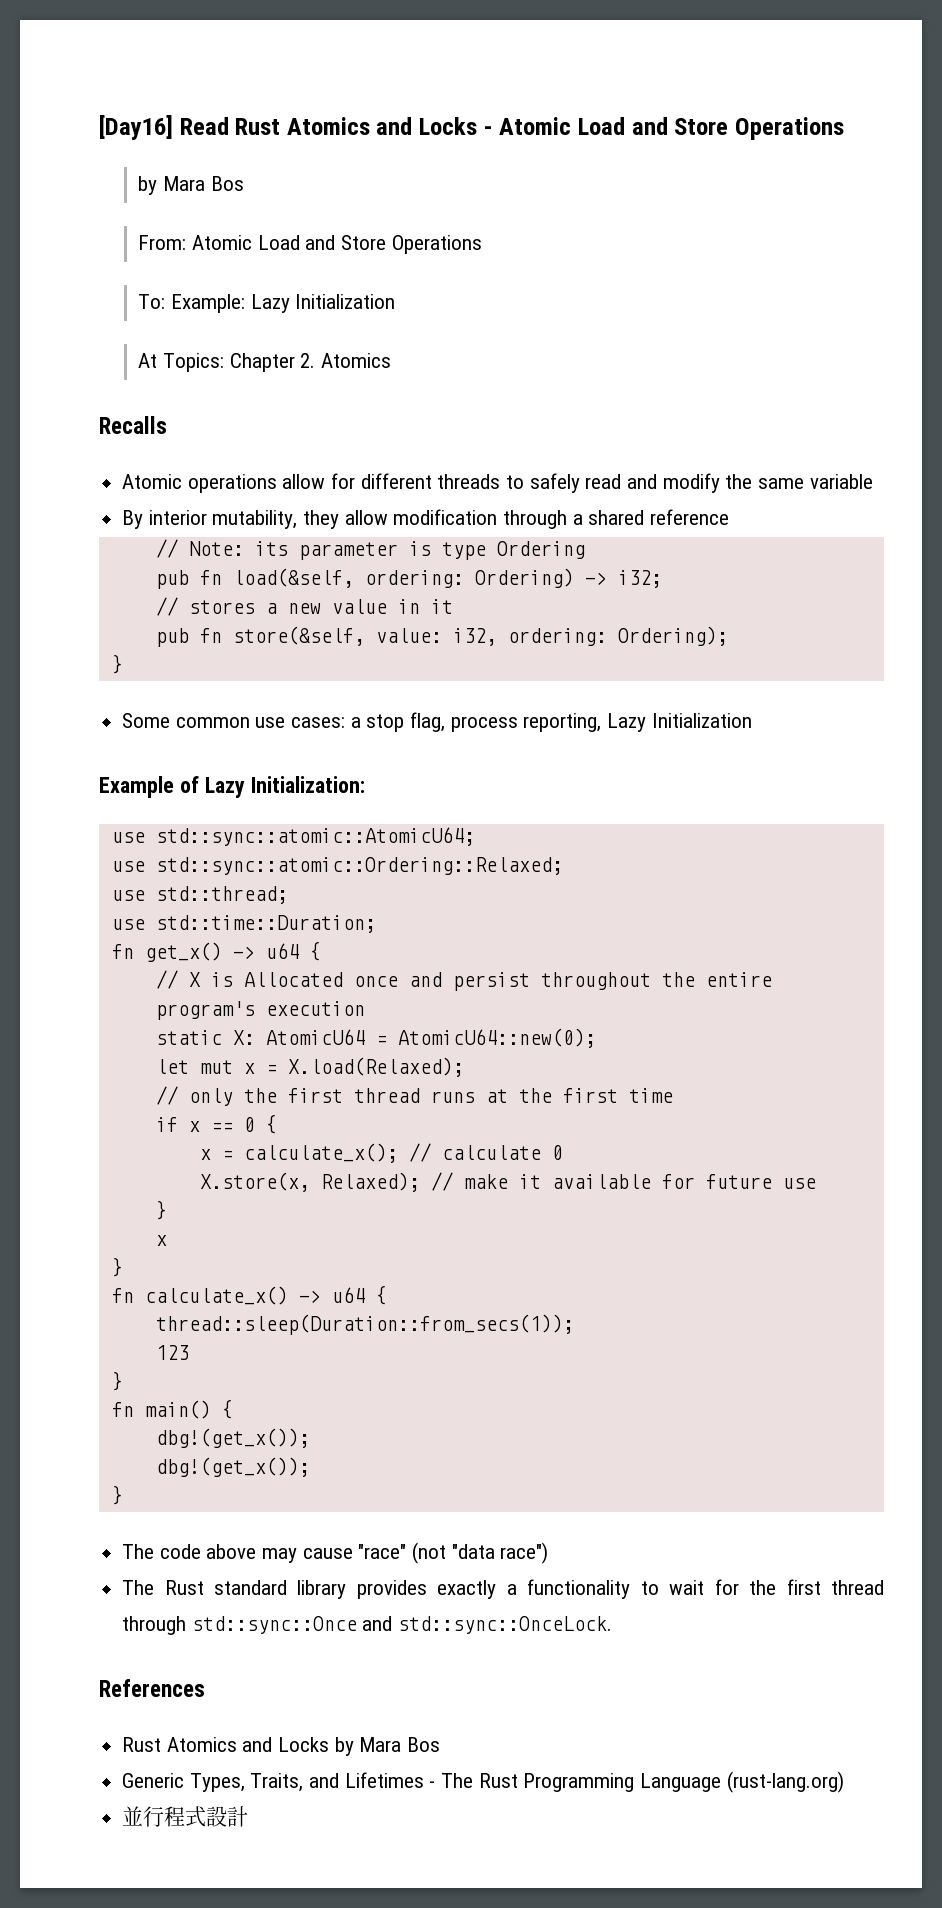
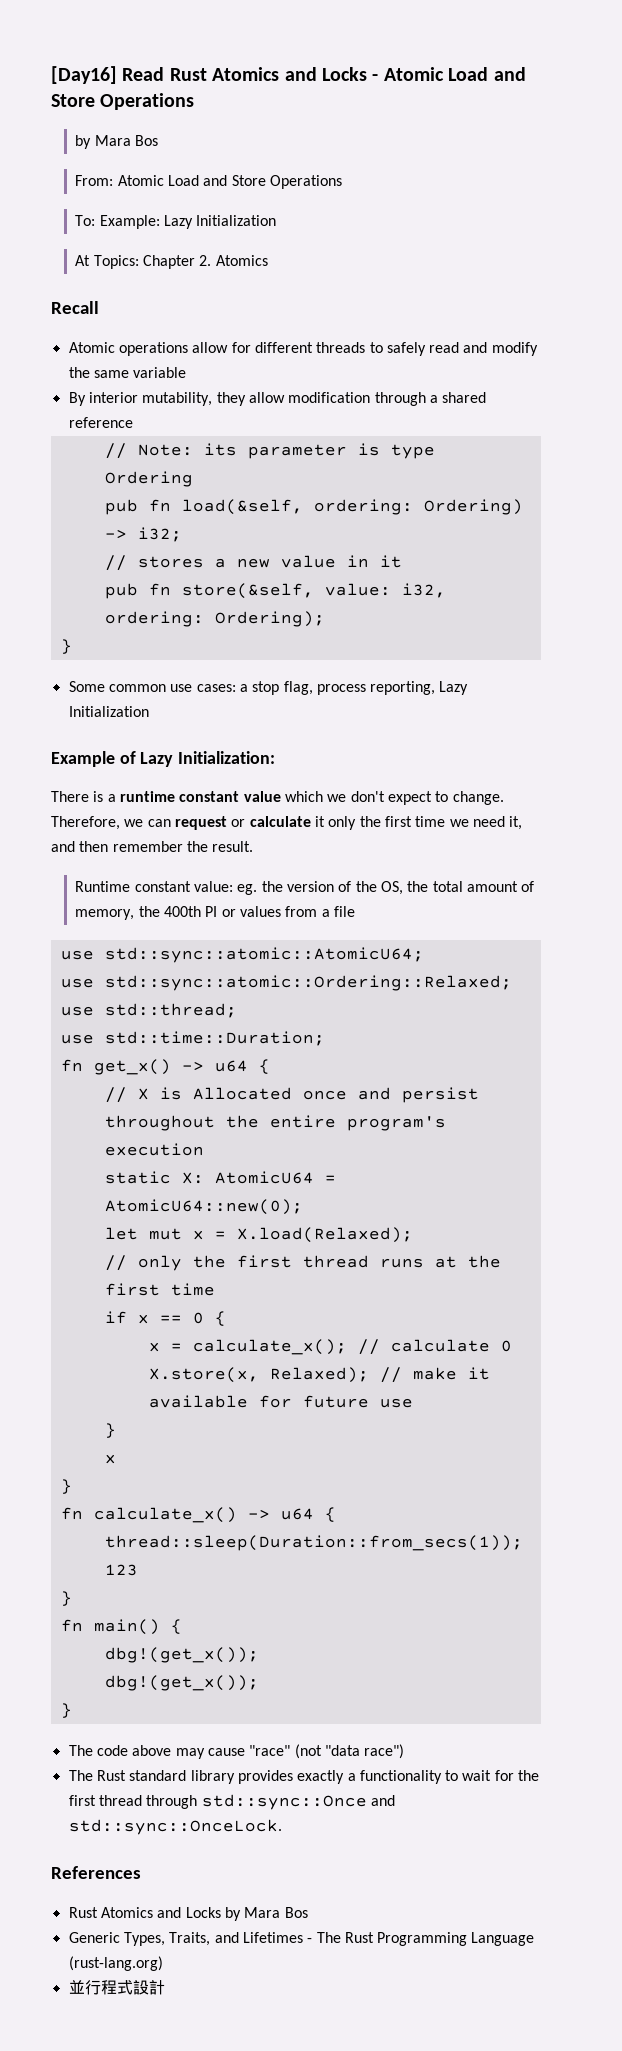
- Recalls
+ Recall
+ There is a runtime constant value which we don't expect to change. Therefore, we can request or calculate it only the first time we need it, and then remember the result.
+ Runtime constant value: eg. the version of the OS, the total amount of memory, the 400th PI or values from a file

